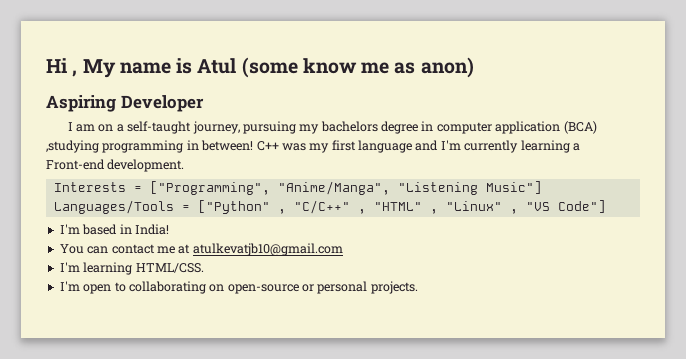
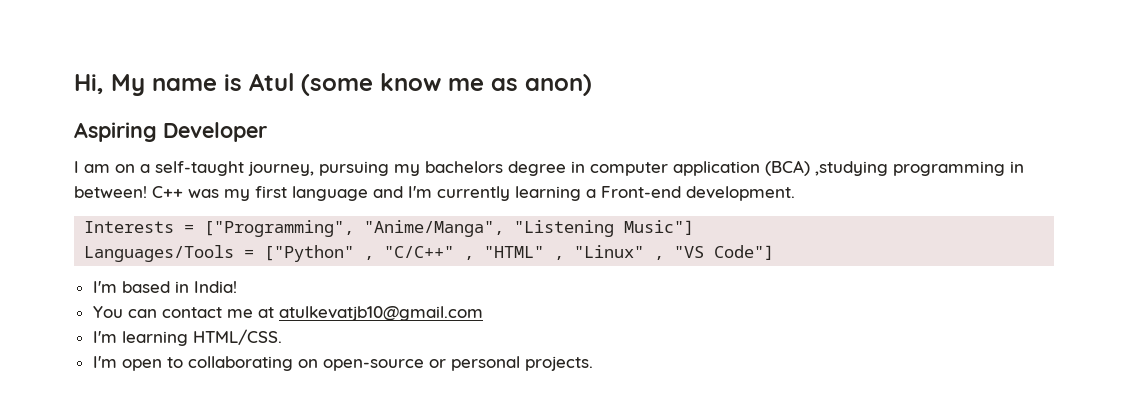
- Hi , My name is Atul (some know me as anon)
+ Hi, My name is Atul (some know me as anon)

